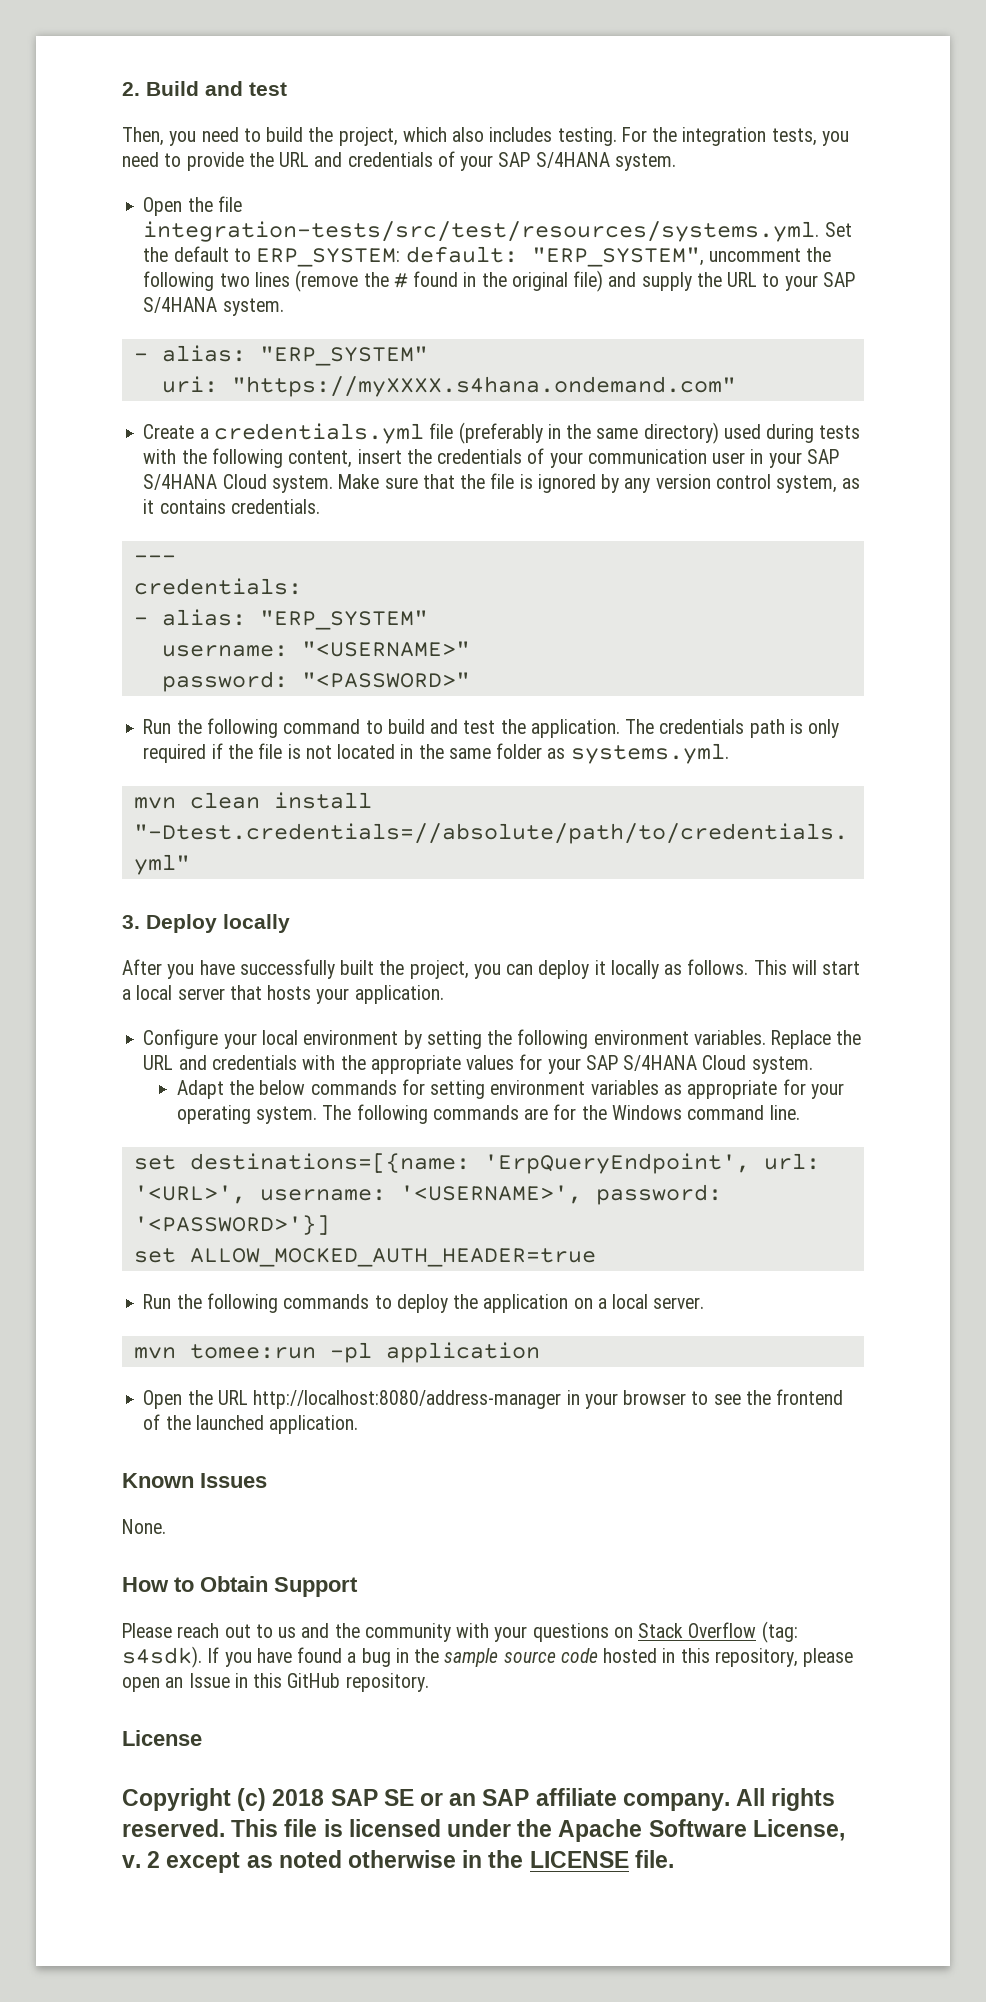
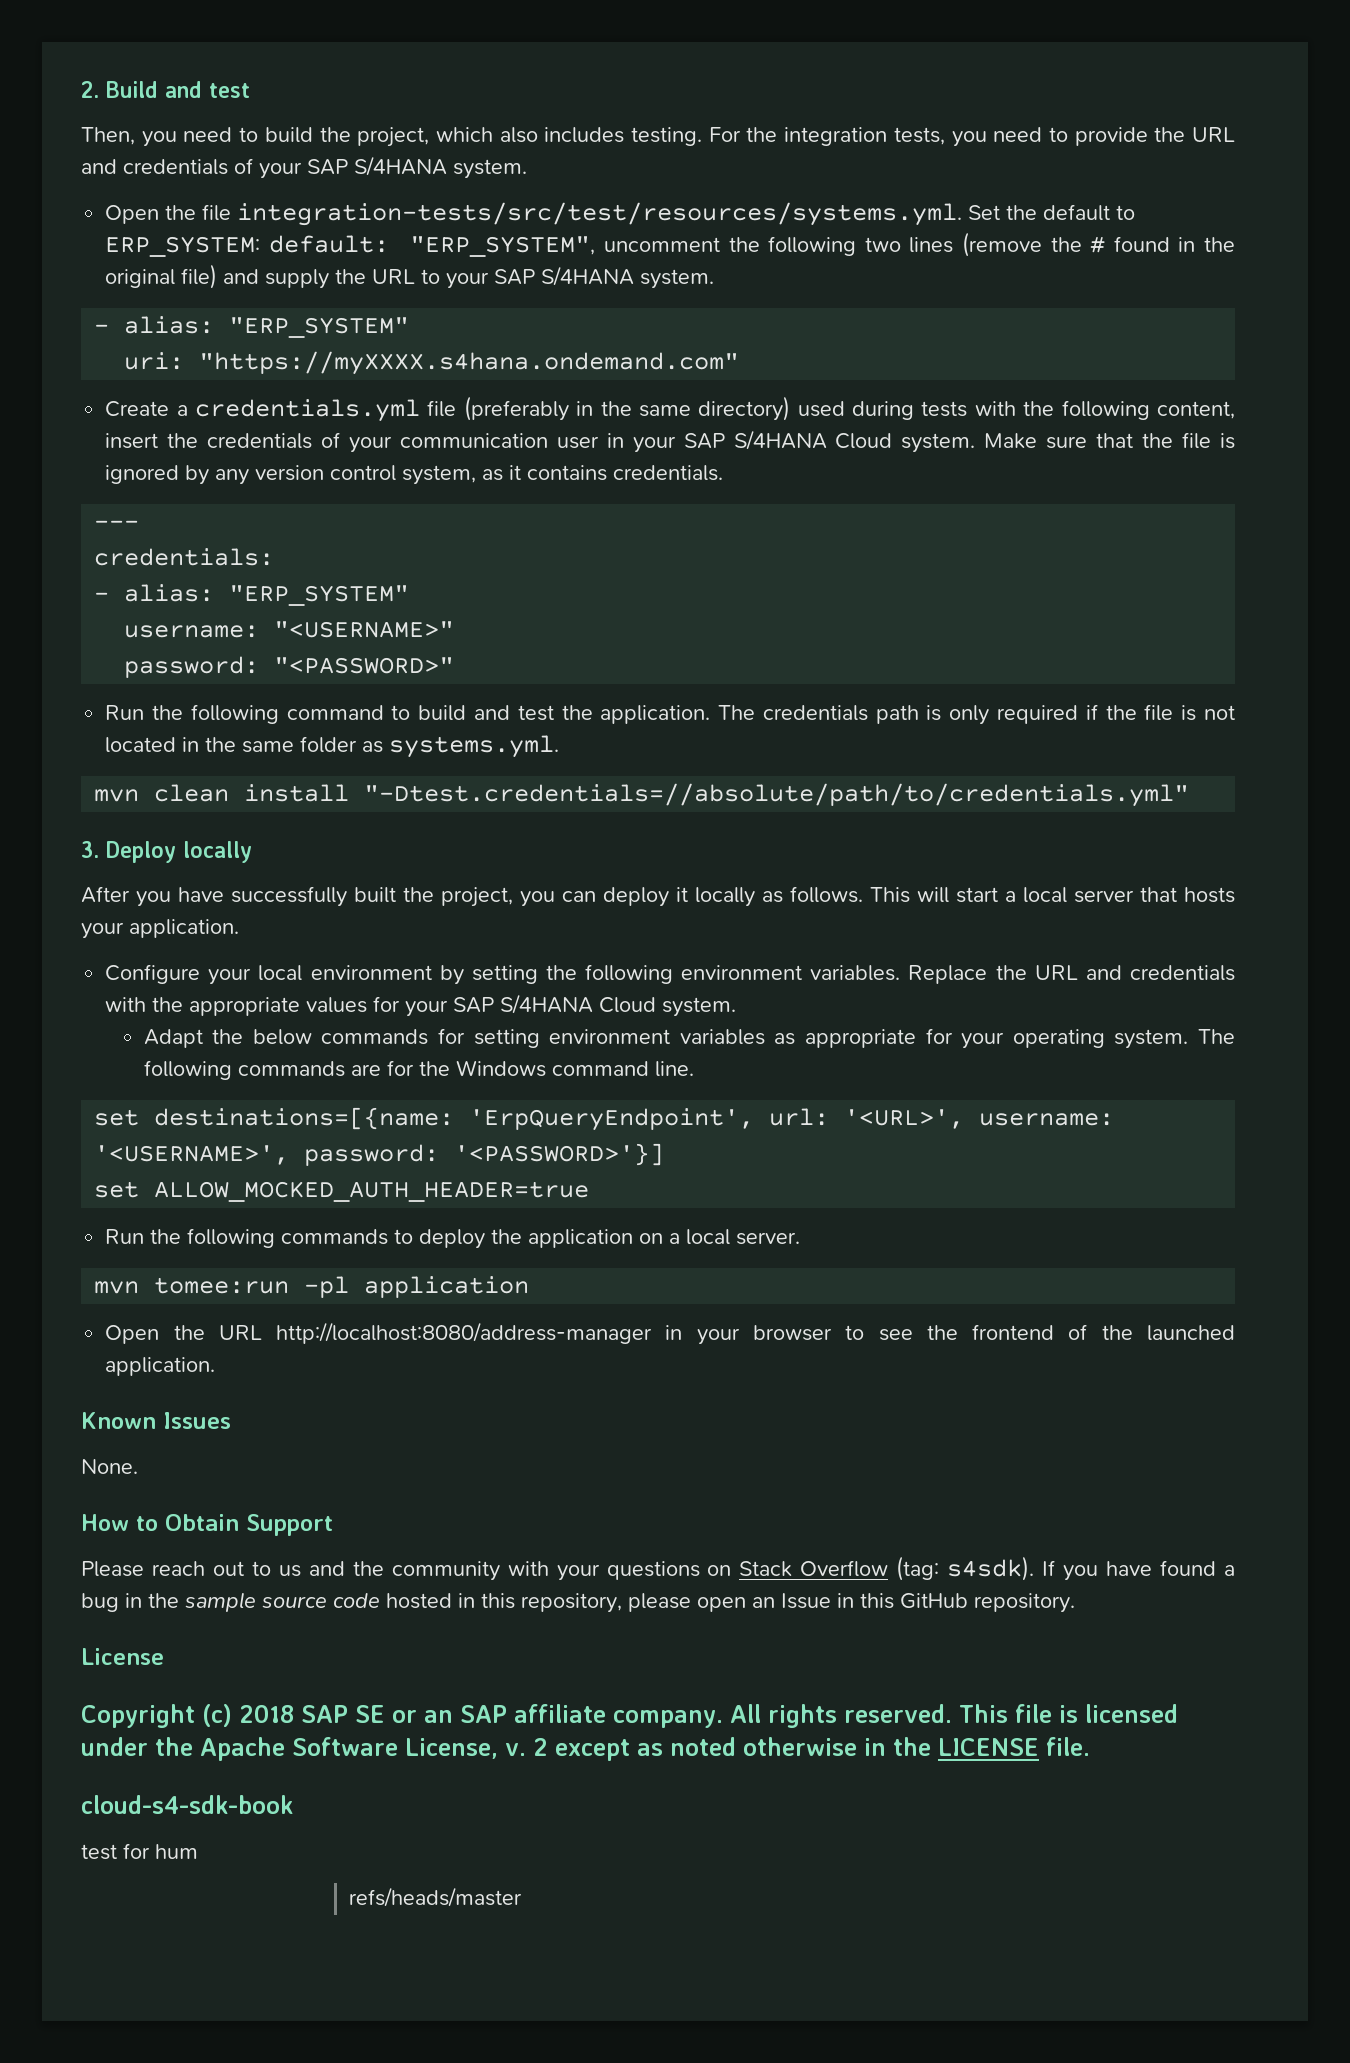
+ cloud-s4-sdk-book
+ test for hum
+ refs/heads/master

